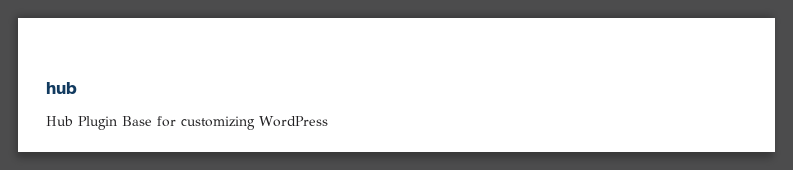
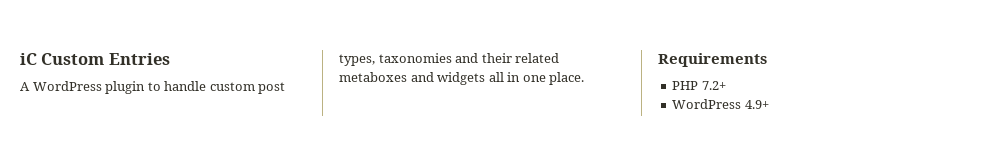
- hub
- Hub Plugin Base for customizing WordPress
+ iC Custom Entries
+ A WordPress plugin to handle custom post types, taxonomies and their related metaboxes and widgets all in one place.
+ Requirements
+ PHP 7.2+
+ WordPress 4.9+

